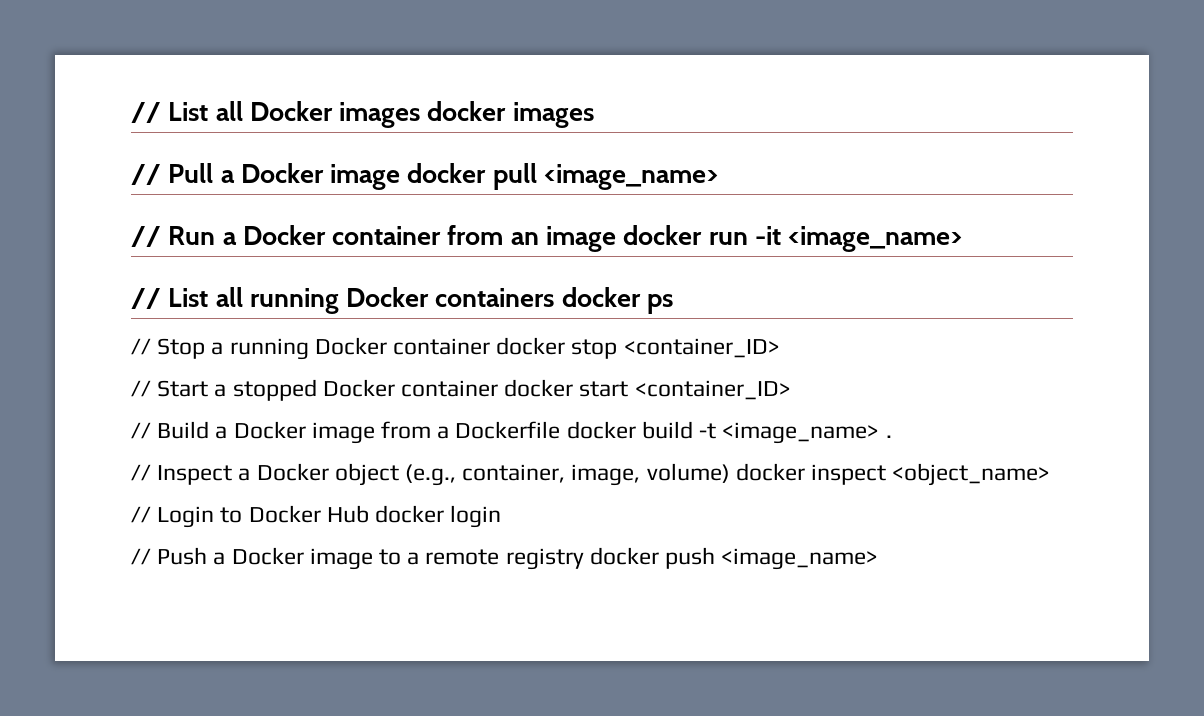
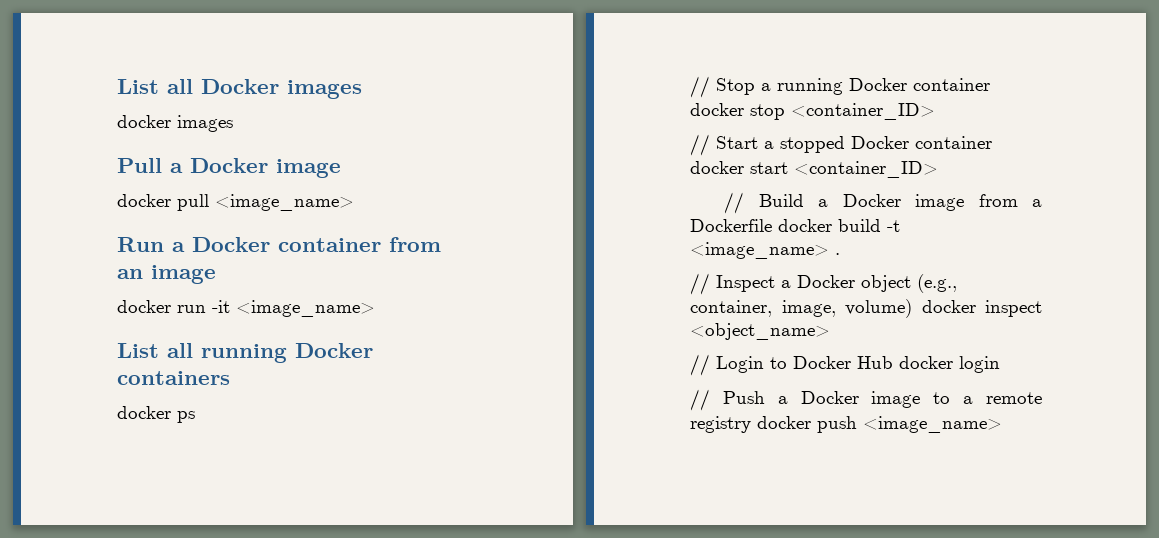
- // List all Docker images docker images
+ List all Docker images
+ docker images
- // Pull a Docker image docker pull <image_name>
+ Pull a Docker image
+ docker pull <image_name>
- // Run a Docker container from an image docker run -it <image_name>
+ Run a Docker container from an image
+ docker run -it <image_name>
- // List all running Docker containers docker ps
+ List all running Docker containers
+ docker ps

